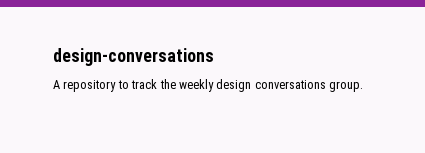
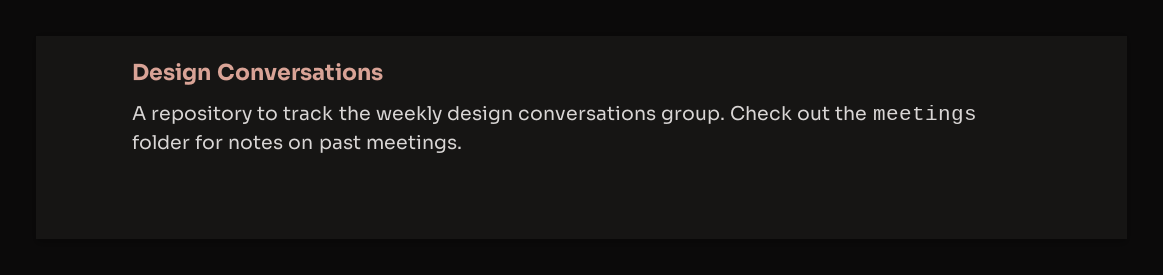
- design-conversations
+ Design Conversations
+ Check out the meetings folder for notes on past meetings.

